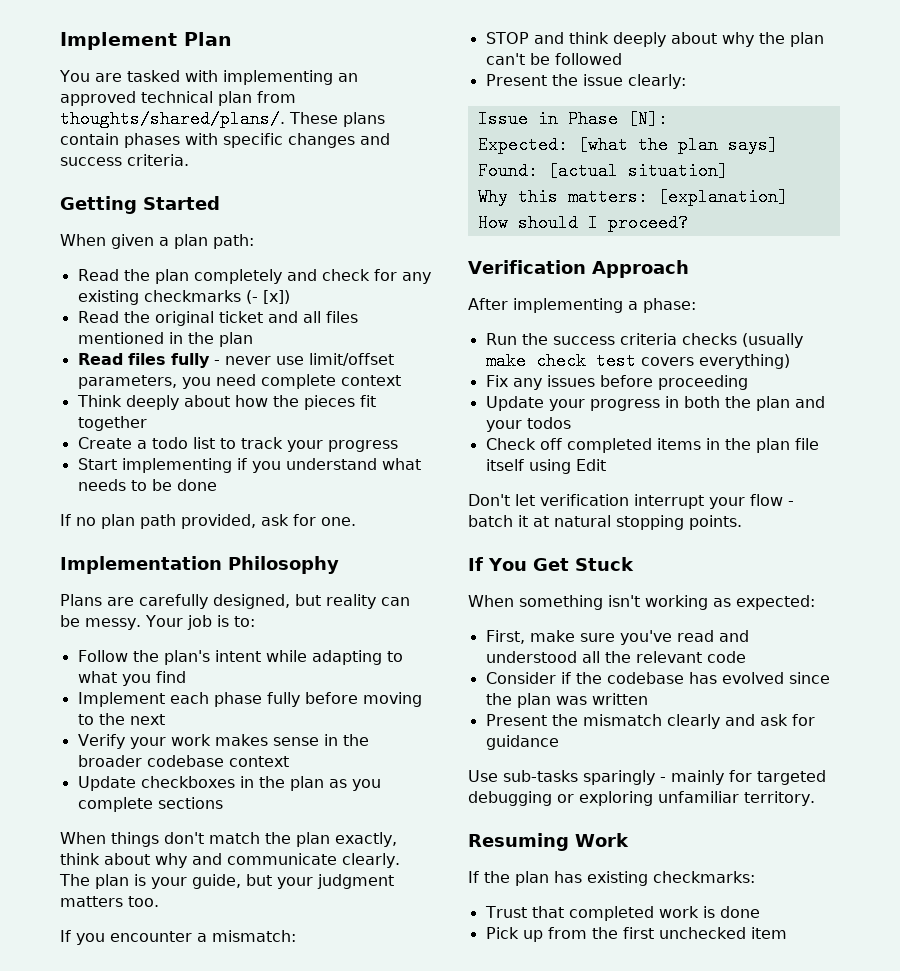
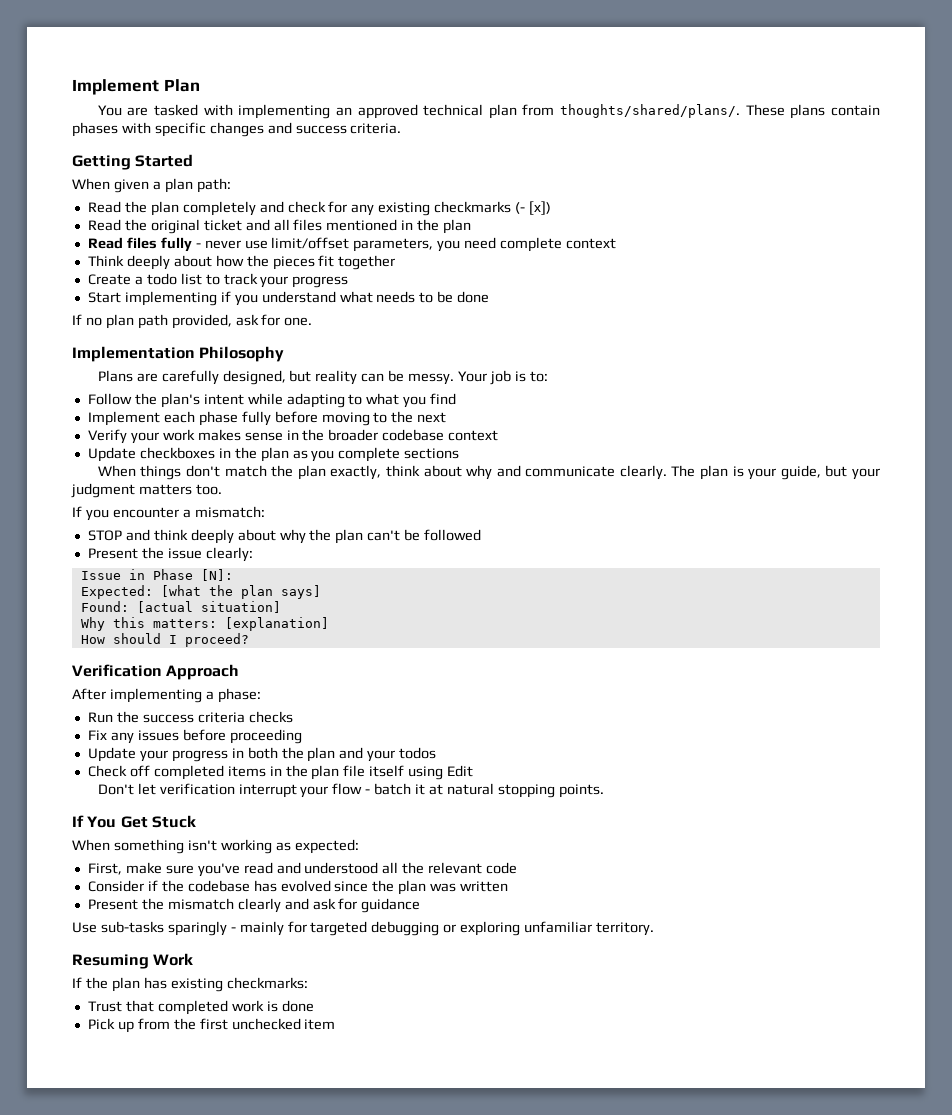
- Run the success criteria checks (usually make check test covers everything)
+ Run the success criteria checks

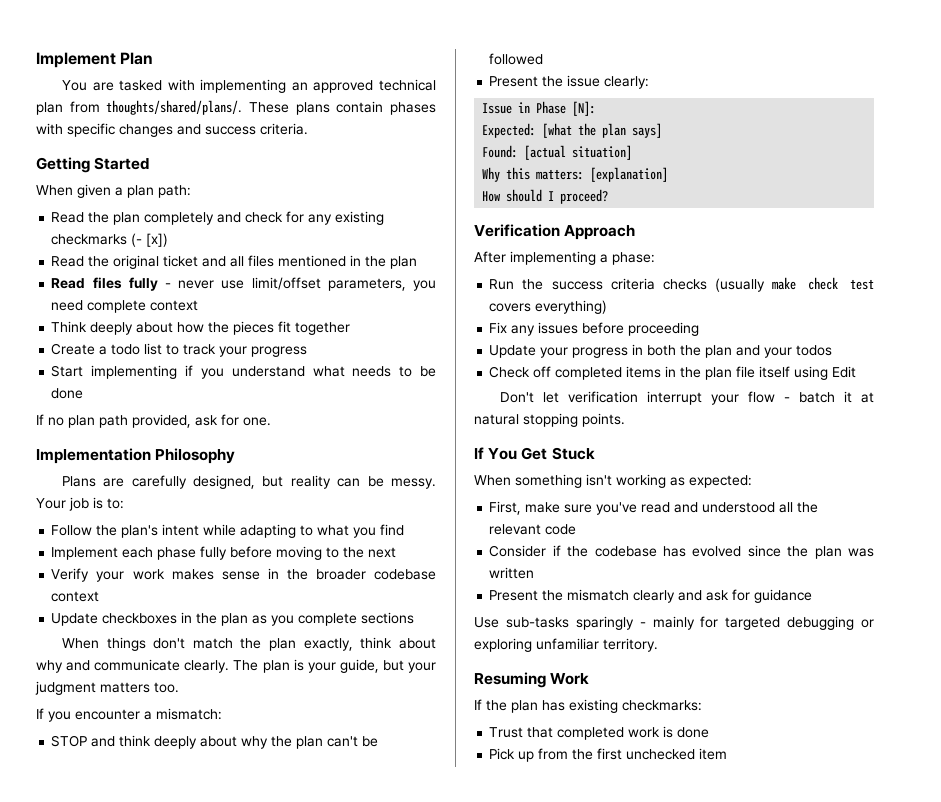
- Run the success criteria checks
+ Run the success criteria checks (usually make check test covers everything)

